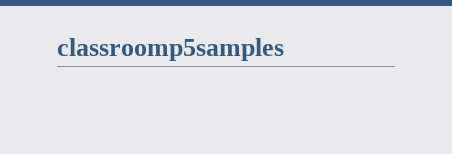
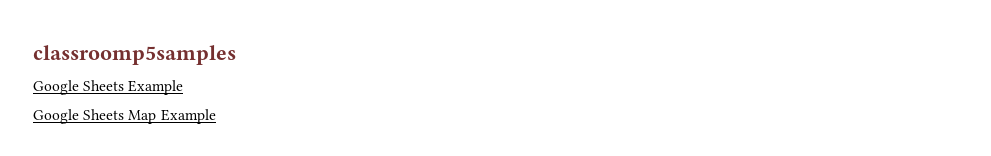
+ Google Sheets Example
+ Google Sheets Map Example

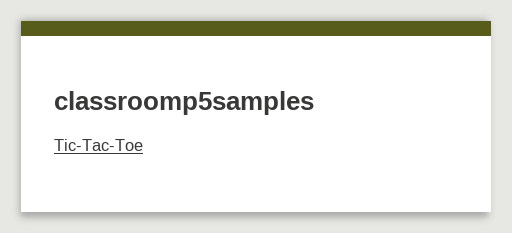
- Google Sheets Example
- Google Sheets Map Example
+ Tic-Tac-Toe

